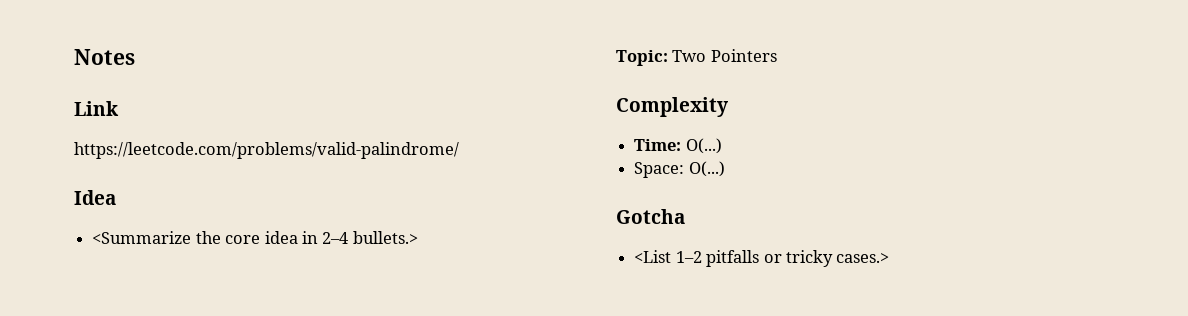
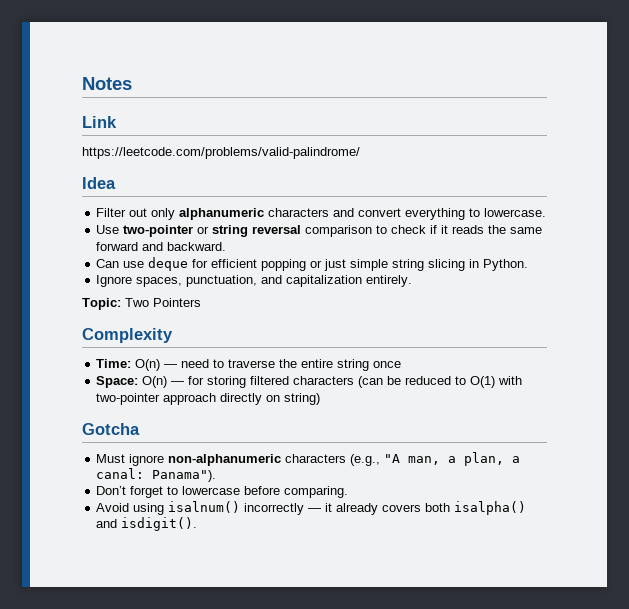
- <Summarize the core idea in 2–4 bullets.>
+ Filter out only alphanumeric characters and convert everything to lowercase.
+ Use two-pointer or string reversal comparison to check if it reads the same forward and backward.
+ Can use deque for efficient popping or just simple string slicing in Python.
+ Ignore spaces, punctuation, and capitalization entirely.
- Time: O(...)
- Space: O(...)
+ Time: O(n) — need to traverse the entire string once
+ Space: O(n) — for storing filtered characters (can be reduced to O(1) with two-pointer approach directly on string)
  Gotcha
- <List 1–2 pitfalls or tricky cases.>
+ Must ignore non-alphanumeric characters (e.g., "A man, a plan, a canal: Panama").
+ Don’t forget to lowercase before comparing.
+ Avoid using isalnum() incorrectly — it already covers both isalpha() and isdigit().

